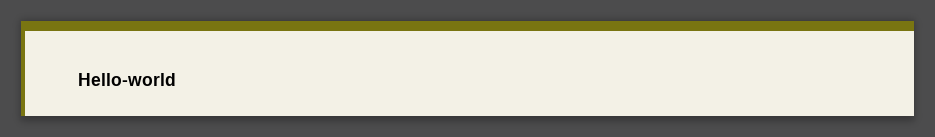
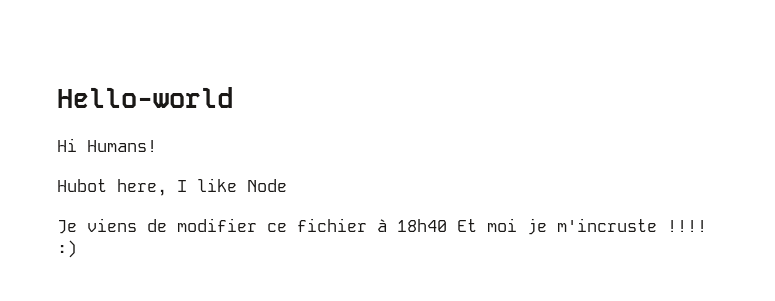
+ Hi Humans!
+ Hubot here, I like Node
+ Je viens de modifier ce fichier à 18h40 Et moi je m'incruste !!!! :)

